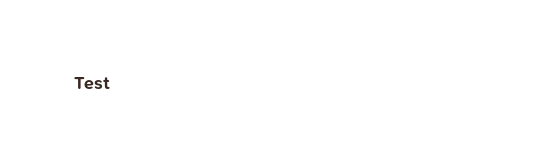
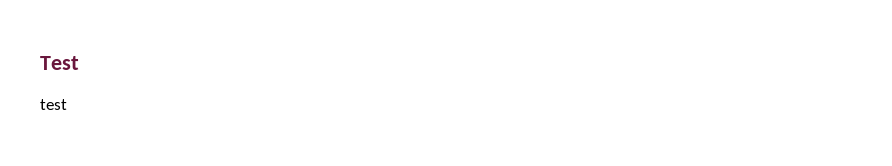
+ test

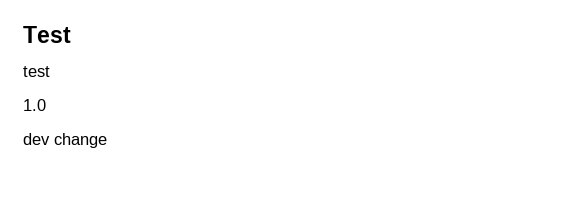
+ 1.0
+ dev change

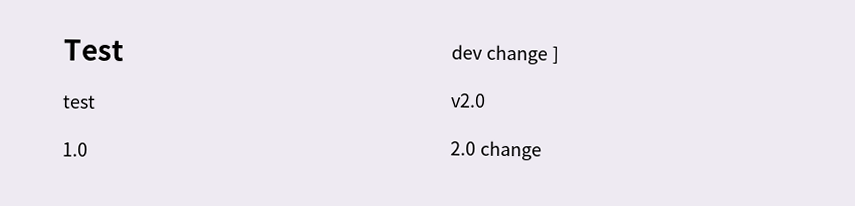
- dev change
+ dev change ]
+ v2.0
+ 2.0 change

